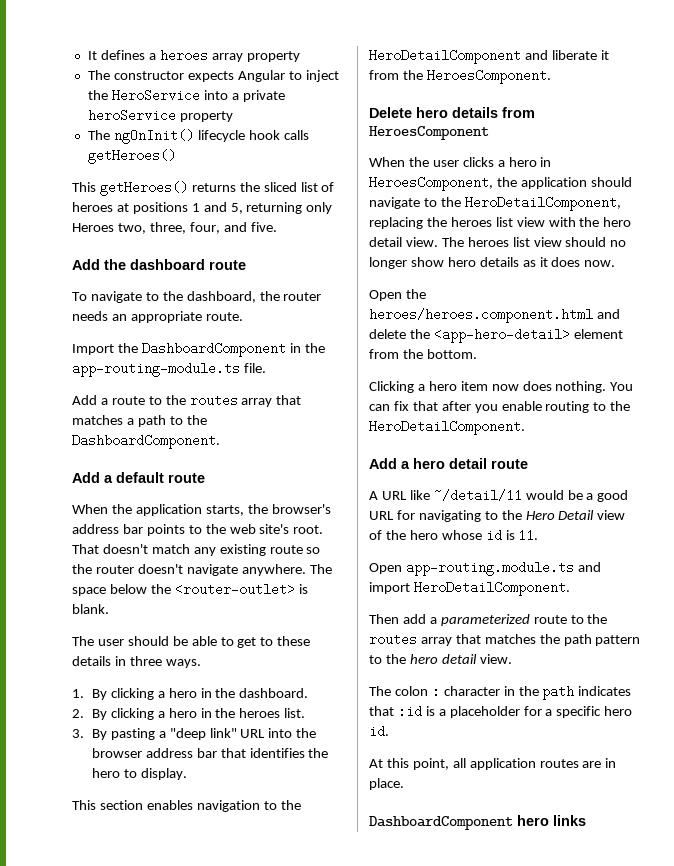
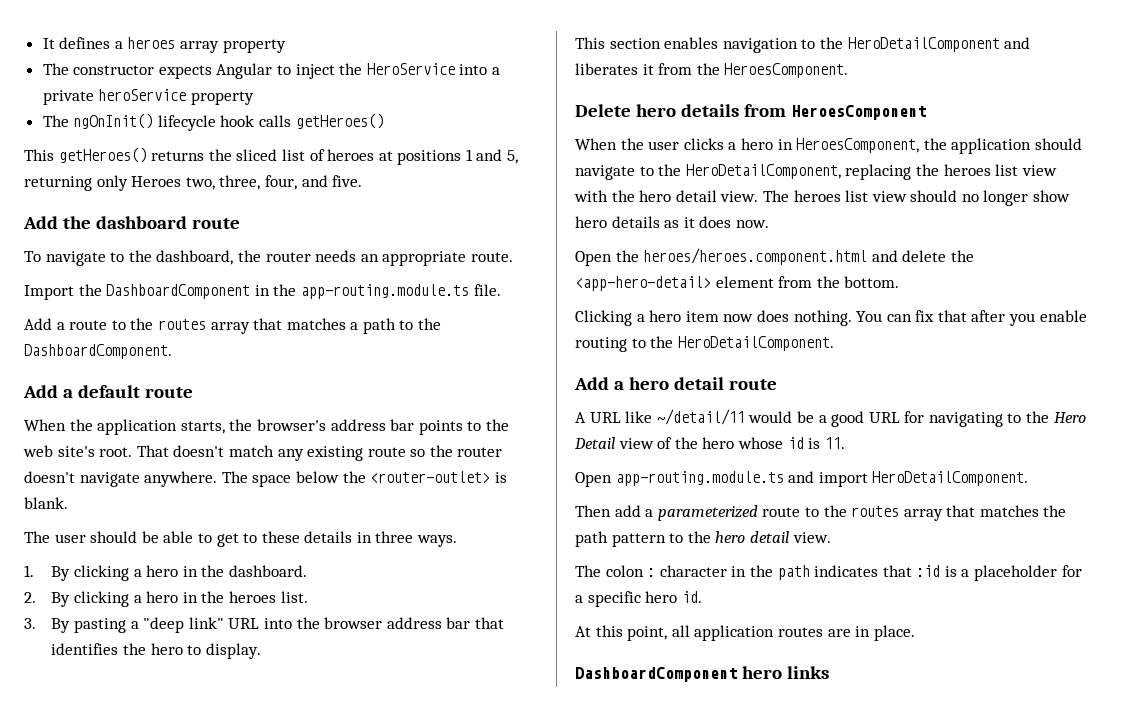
- Import the DashboardComponent in the app-routing-module.ts file.
+ Import the DashboardComponent in the app-routing.module.ts file.
- This section enables navigation to the HeroDetailComponent and liberate it from the HeroesComponent.
+ This section enables navigation to the HeroDetailComponent and liberates it from the HeroesComponent.

